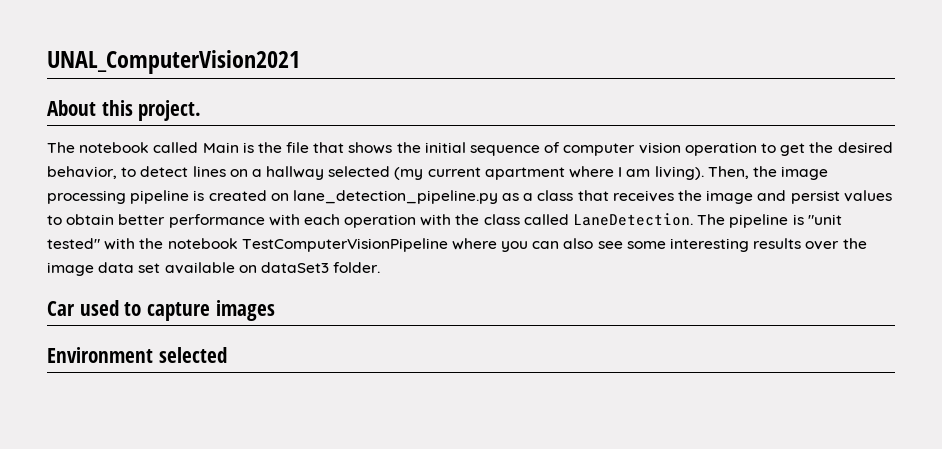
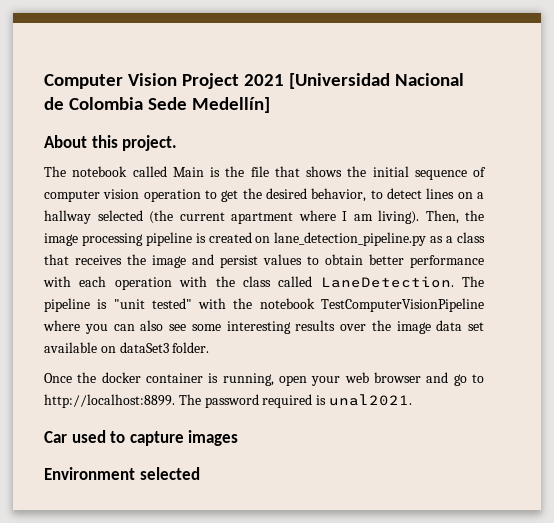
- UNAL_ComputerVision2021
+ Computer Vision Project 2021 [Universidad Nacional de Colombia Sede Medellín]
- The notebook called Main is the file that shows the initial sequence of computer vision operation to get the desired behavior, to detect lines on a hallway selected (my current apartment where I am living).
+ The notebook called Main is the file that shows the initial sequence of computer vision operation to get the desired behavior, to detect lines on a hallway selected (the current apartment where I am living).
+ Once the docker container is running, open your web browser and go to http://localhost:8899. The password required is unal2021.

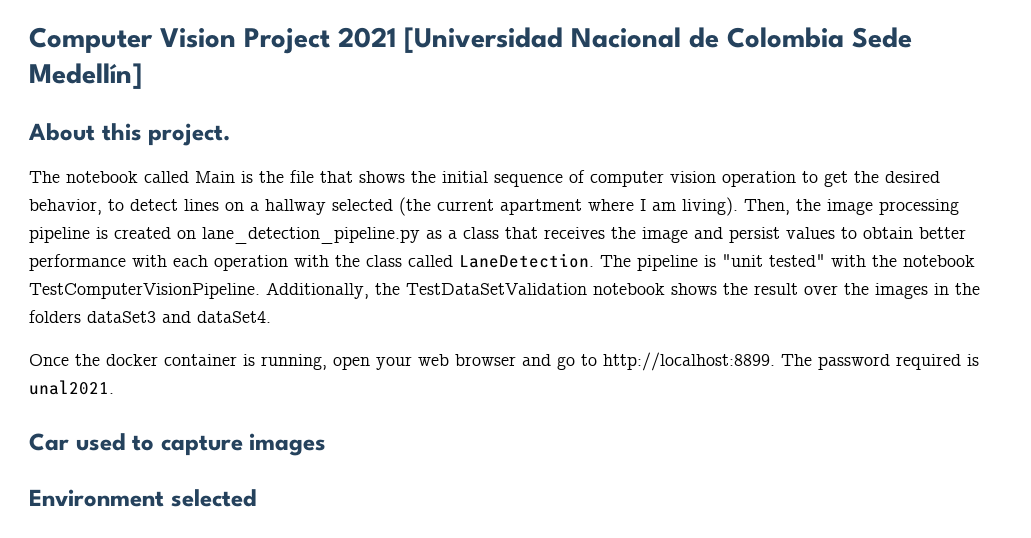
- The pipeline is "unit tested" with the notebook TestComputerVisionPipeline where you can also see some interesting results over the image data set available on dataSet3 folder.
+ The pipeline is "unit tested" with the notebook TestComputerVisionPipeline. Additionally, the TestDataSetValidation notebook shows the result over the images in the folders dataSet3 and dataSet4.

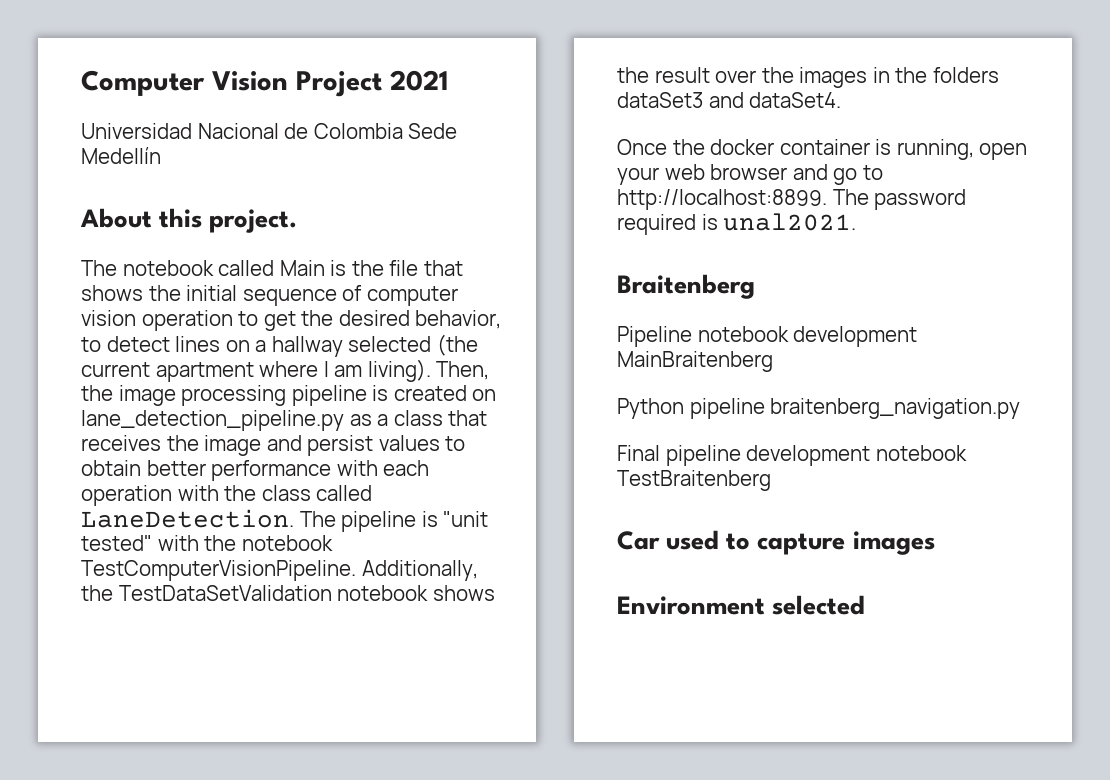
- Computer Vision Project 2021 [Universidad Nacional de Colombia Sede Medellín]
+ Computer Vision Project 2021
+ Universidad Nacional de Colombia Sede Medellín
+ Braitenberg
+ Pipeline notebook development MainBraitenberg
+ Python pipeline braitenberg_navigation.py
+ Final pipeline development notebook TestBraitenberg

